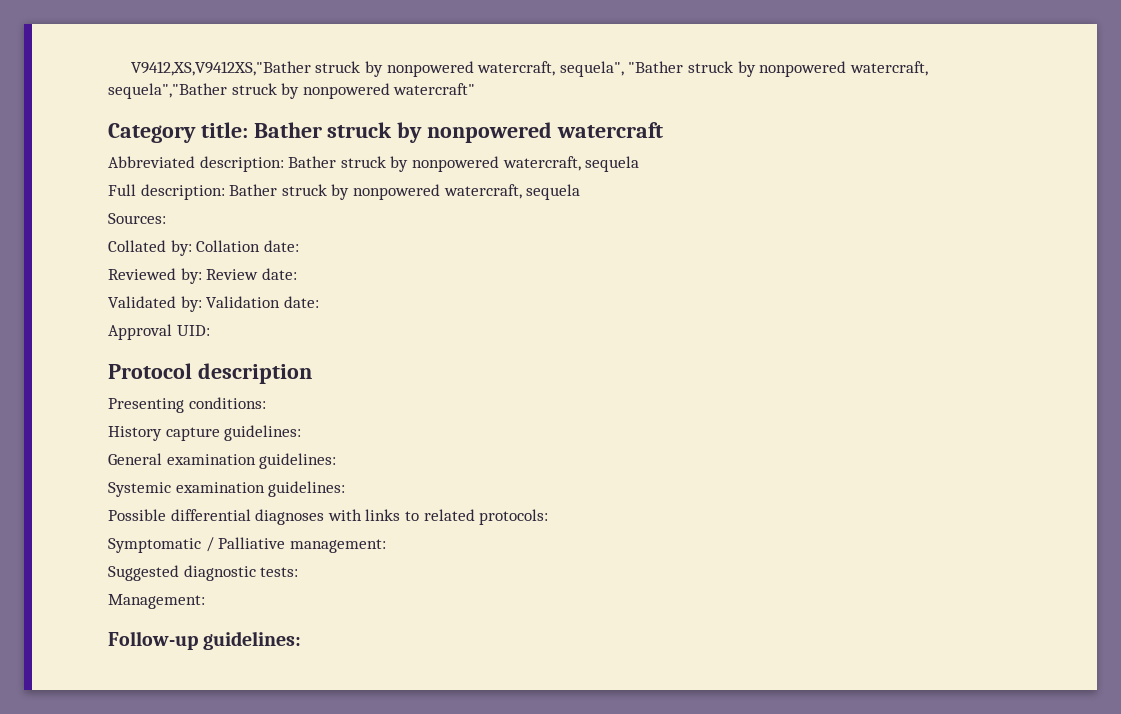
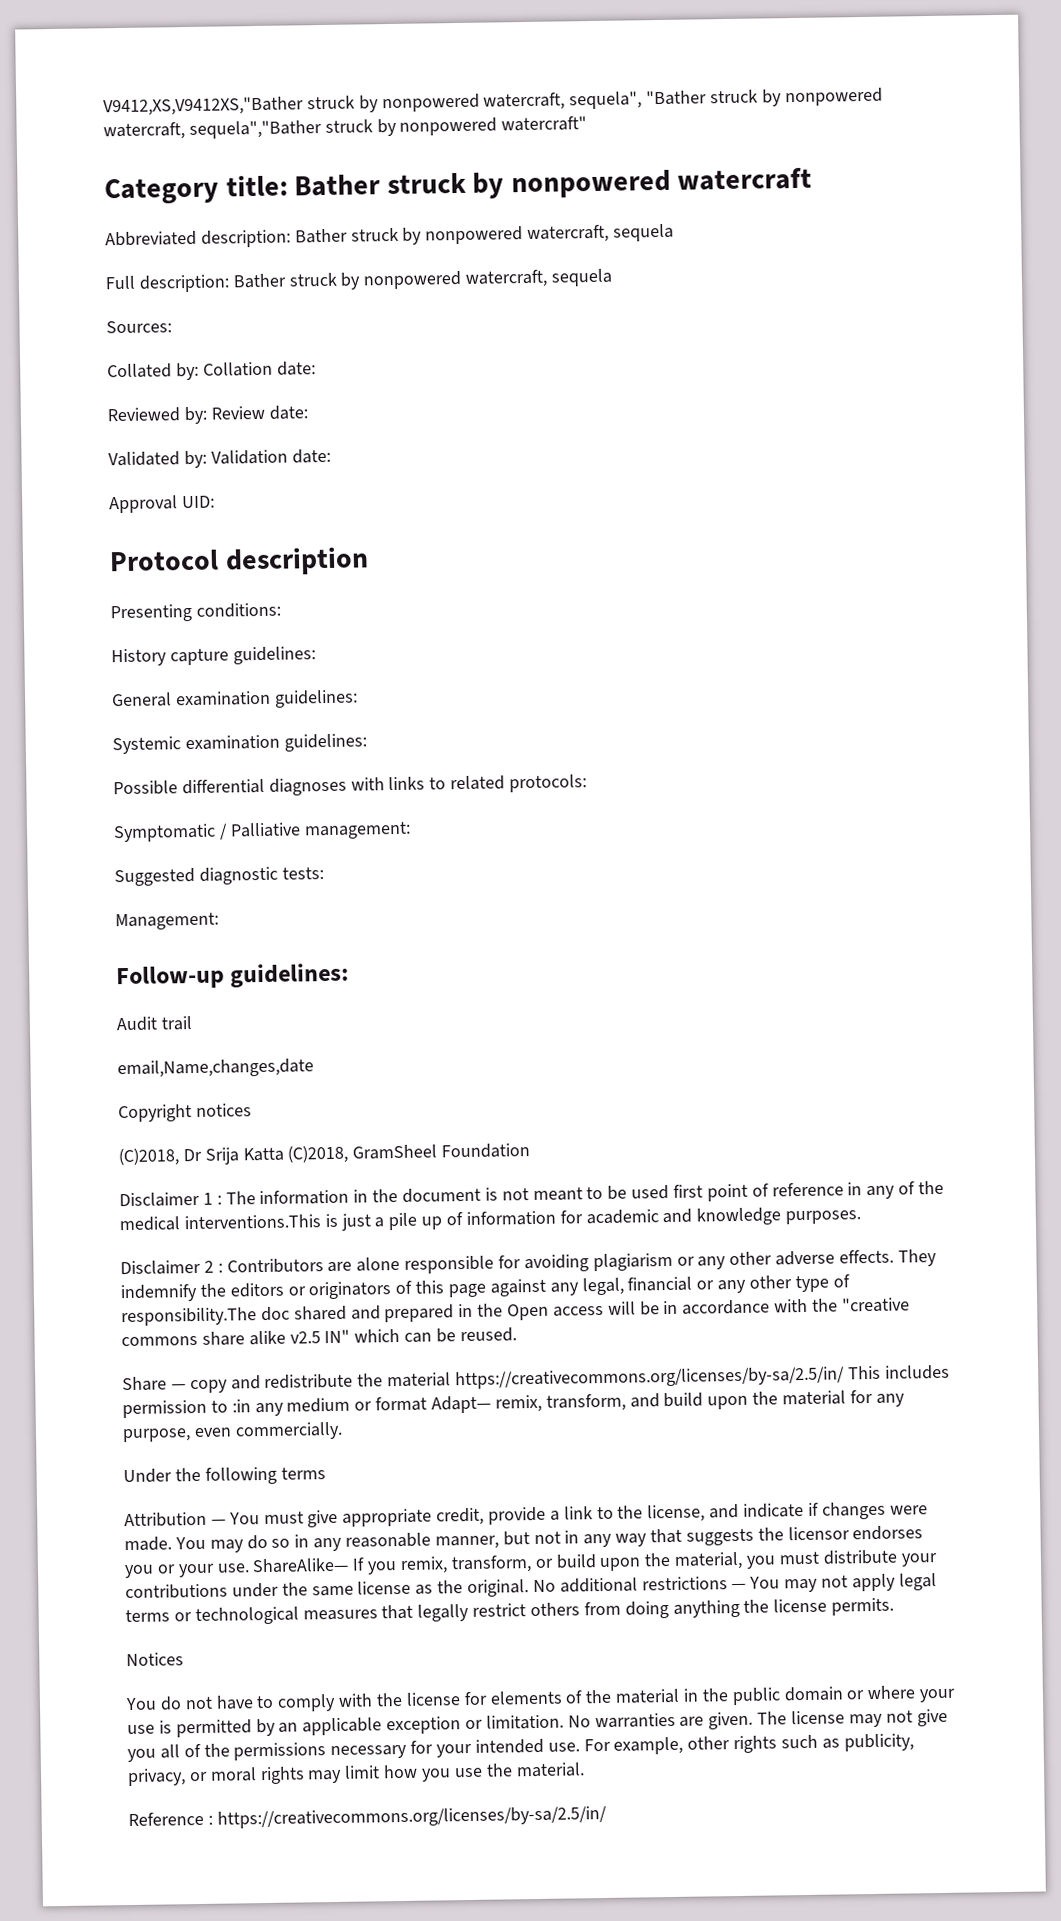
+ Audit trail
+ email,Name,changes,date
+ Copyright notices
+ (C)2018, Dr Srija Katta (C)2018, GramSheel Foundation
+ Disclaimer 1 : The information in the document is not meant to be used first point of reference in any of the medical interventions.This is just a pile up of information for academic and knowledge purposes.
+ Disclaimer 2 : Contributors are alone responsible for avoiding plagiarism or any other adverse effects. They indemnify the editors or originators of this page against any legal, financial or any other type of responsibility.The doc shared and prepared in the Open access will be in accordance with the "creative commons share alike v2.5 IN" which can be reused.
+ Share — copy and redistribute the material https://creativecommons.org/licenses/by-sa/2.5/in/ This includes permission to :in any medium or format Adapt— remix, transform, and build upon the material for any purpose, even commercially.
+ Under the following terms
+ Attribution — You must give appropriate credit, provide a link to the license, and indicate if changes were made. You may do so in any reasonable manner, but not in any way that suggests the licensor endorses you or your use. ShareAlike— If you remix, transform, or build upon the material, you must distribute your contributions under the same license as the original. No additional restrictions — You may not apply legal terms or technological measures that legally restrict others from doing anything the license permits.
+ Notices
+ You do not have to comply with the license for elements of the material in the public domain or where your use is permitted by an applicable exception or limitation. No warranties are given. The license may not give you all of the permissions necessary for your intended use. For example, other rights such as publicity, privacy, or moral rights may limit how you use the material.
+ Reference : https://creativecommons.org/licenses/by-sa/2.5/in/

